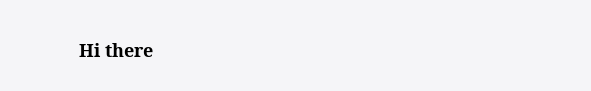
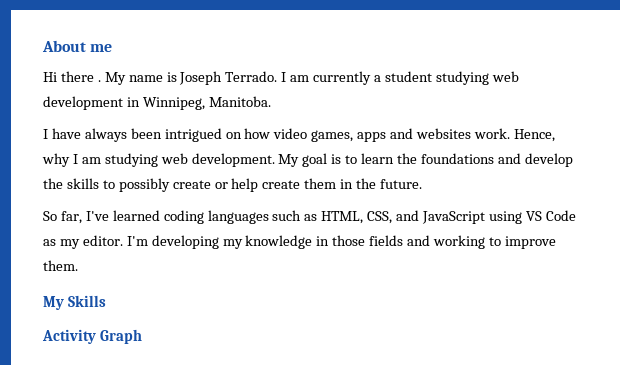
- Hi there
+ About me
+ Hi there . My name is Joseph Terrado. I am currently a student studying web development in Winnipeg, Manitoba.
+ I have always been intrigued on how video games, apps and websites work. Hence, why I am studying web development. My goal is to learn the foundations and develop the skills to possibly create or help create them in the future.
+ So far, I've learned coding languages such as HTML, CSS, and JavaScript using VS Code as my editor. I'm developing my knowledge in those fields and working to improve them.
+ My Skills
+ Activity Graph

